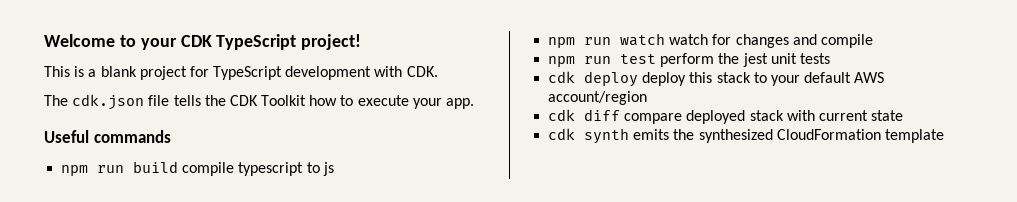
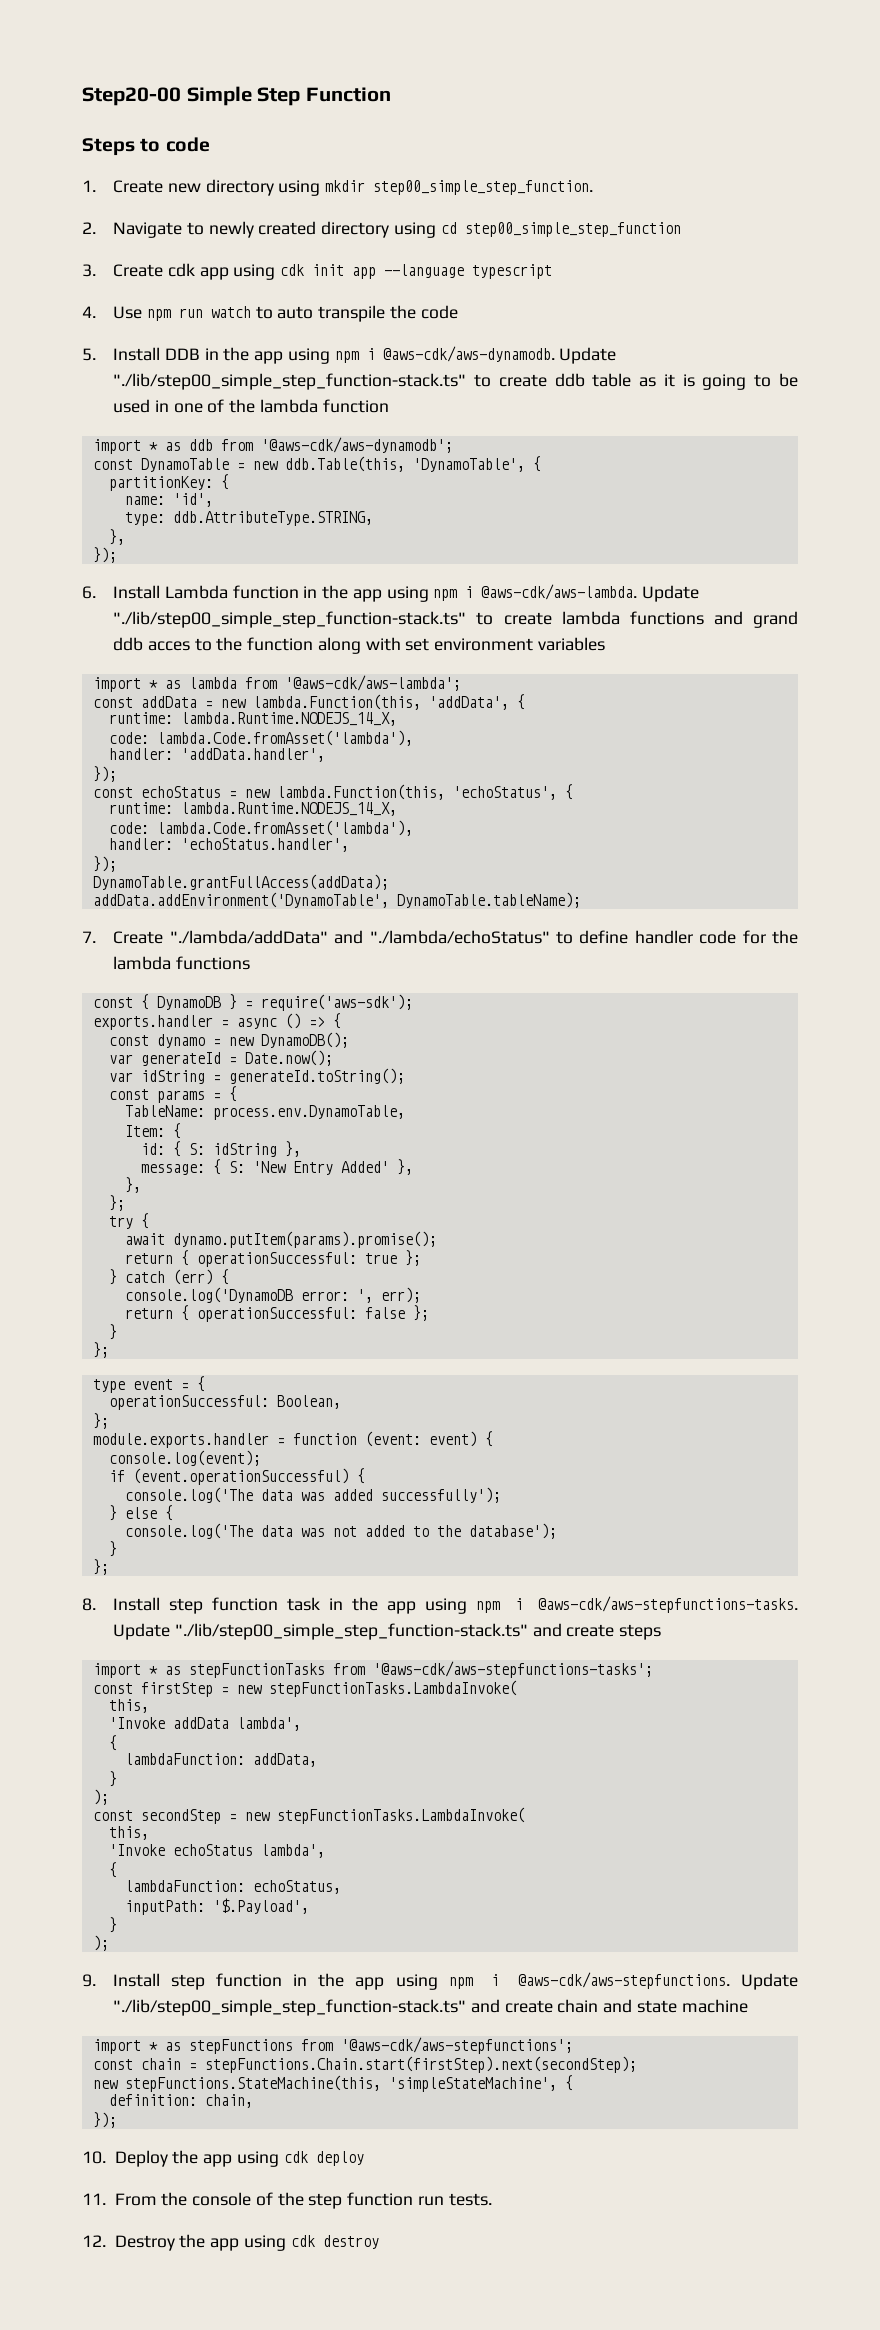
- Welcome to your CDK TypeScript project!
- This is a blank project for TypeScript development with CDK.
- The cdk.json file tells the CDK Toolkit how to execute your app.
- Useful commands
- npm run build compile typescript to js
- npm run watch watch for changes and compile
- npm run test perform the jest unit tests
- cdk deploy deploy this stack to your default AWS account/region
- cdk diff compare deployed stack with current state
- cdk synth emits the synthesized CloudFormation template
+ Step20-00 Simple Step Function
+ Steps to code
+ 1. Create new directory using mkdir step00_simple_step_function.
+ 2. Navigate to newly created directory using cd step00_simple_step_function
+ 3. Create cdk app using cdk init app --language typescript
+ 4. Use npm run watch to auto transpile the code
+ 5. Install DDB in the app using npm i @aws-cdk/aws-dynamodb. Update "./lib/step00_simple_step_function-stack.ts" to create ddb table as it is going to be used in one of the lambda function
+ import * as ddb from '@aws-cdk/aws-dynamodb';
+ const DynamoTable = new ddb.Table(this, 'DynamoTable', {
+ partitionKey: {
+ name: 'id',
+ type: ddb.AttributeType.STRING,
+ },
+ });
+ 6. Install Lambda function in the app using npm i @aws-cdk/aws-lambda. Update "./lib/step00_simple_step_function-stack.ts" to create lambda functions and grand ddb acces to the function along with set environment variables
+ import * as lambda from '@aws-cdk/aws-lambda';
+ const addData = new lambda.Function(this, 'addData', {
+ runtime: lambda.Runtime.NODEJS_14_X,
+ code: lambda.Code.fromAsset('lambda'),
+ handler: 'addData.handler',
+ });
+ const echoStatus = new lambda.Function(this, 'echoStatus', {
+ runtime: lambda.Runtime.NODEJS_14_X,
+ code: lambda.Code.fromAsset('lambda'),
+ handler: 'echoStatus.handler',
+ });
+ DynamoTable.grantFullAccess(addData);
+ addData.addEnvironment('DynamoTable', DynamoTable.tableName);
+ 7. Create "./lambda/addData" and "./lambda/echoStatus" to define handler code for the lambda functions
+ const { DynamoDB } = require('aws-sdk');
+ exports.handler = async () => {
+ const dynamo = new DynamoDB();
+ var generateId = Date.now();
+ var idString = generateId.toString();
+ const params = {
+ TableName: process.env.DynamoTable,
+ Item: {
+ id: { S: idString },
+ message: { S: 'New Entry Added' },
+ },
+ };
+ try {
+ await dynamo.putItem(params).promise();
+ return { operationSuccessful: true };
+ } catch (err) {
+ console.log('DynamoDB error: ', err);
+ return { operationSuccessful: false };
+ }
+ };
+ type event = {
+ operationSuccessful: Boolean,
+ };
+ module.exports.handler = function (event: event) {
+ console.log(event);
+ if (event.operationSuccessful) {
+ console.log('The data was added successfully');
+ } else {
+ console.log('The data was not added to the database');
+ }
+ };
+ 8. Install step function task in the app using npm i @aws-cdk/aws-stepfunctions-tasks. Update "./lib/step00_simple_step_function-stack.ts" and create steps
+ import * as stepFunctionTasks from '@aws-cdk/aws-stepfunctions-tasks';
+ const firstStep = new stepFunctionTasks.LambdaInvoke(
+ this,
+ 'Invoke addData lambda',
+ {
+ lambdaFunction: addData,
+ }
+ );
+ const secondStep = new stepFunctionTasks.LambdaInvoke(
+ this,
+ 'Invoke echoStatus lambda',
+ {
+ lambdaFunction: echoStatus,
+ inputPath: '$.Payload',
+ }
+ );
+ 9. Install step function in the app using npm i @aws-cdk/aws-stepfunctions. Update "./lib/step00_simple_step_function-stack.ts" and create chain and state machine
+ import * as stepFunctions from '@aws-cdk/aws-stepfunctions';
+ const chain = stepFunctions.Chain.start(firstStep).next(secondStep);
+ new stepFunctions.StateMachine(this, 'simpleStateMachine', {
+ definition: chain,
+ });
+ 10. Deploy the app using cdk deploy
+ 11. From the console of the step function run tests.
+ 12. Destroy the app using cdk destroy

